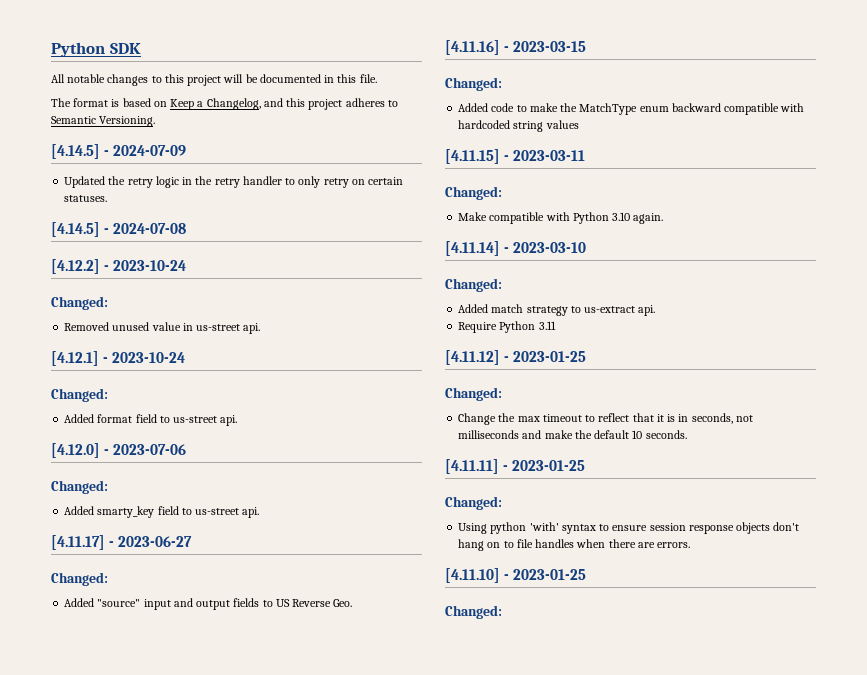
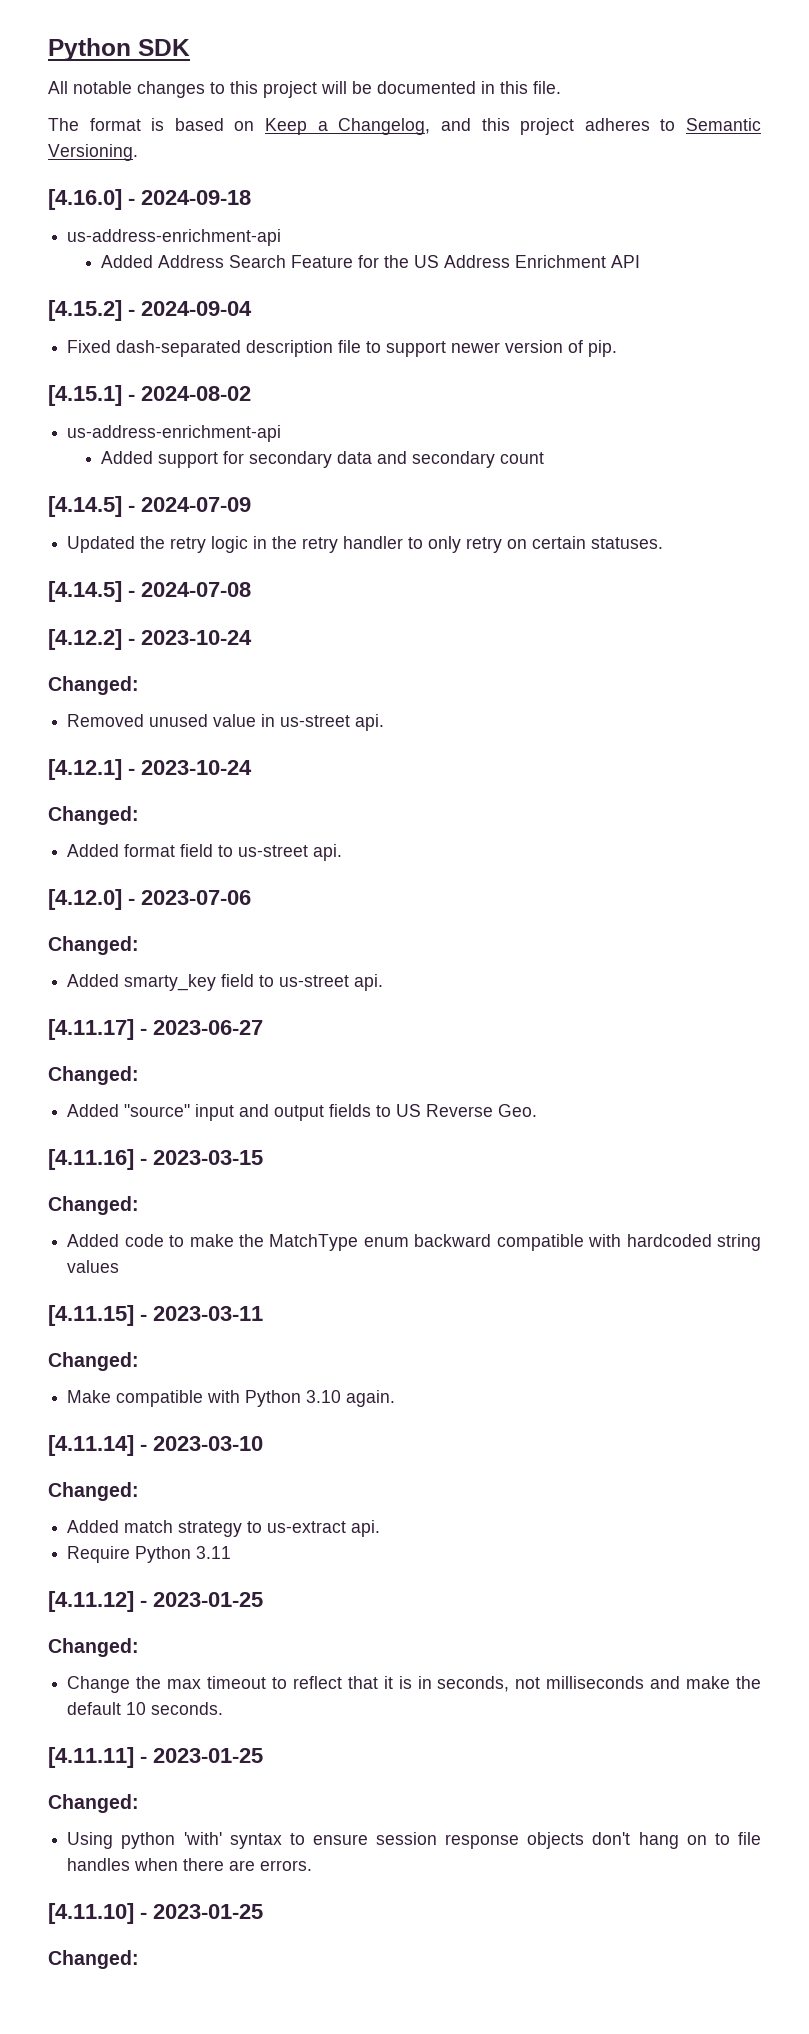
+ [4.16.0] - 2024-09-18
+ us-address-enrichment-api
+ Added Address Search Feature for the US Address Enrichment API
+ [4.15.2] - 2024-09-04
+ Fixed dash-separated description file to support newer version of pip.
+ [4.15.1] - 2024-08-02
+ us-address-enrichment-api
+ Added support for secondary data and secondary count

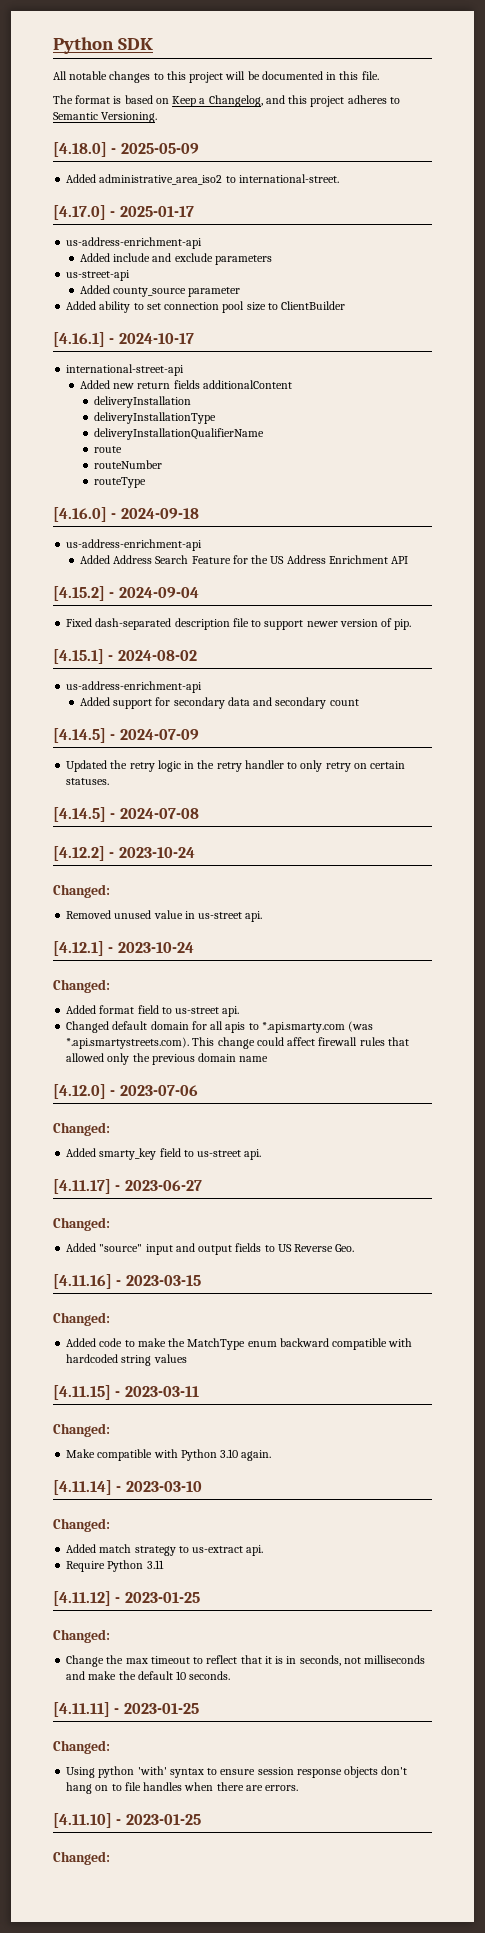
+ [4.18.0] - 2025-05-09
+ Added administrative_area_iso2 to international-street.
+ [4.17.0] - 2025-01-17
+ us-address-enrichment-api
+ Added include and exclude parameters
+ us-street-api
+ Added county_source parameter
+ Added ability to set connection pool size to ClientBuilder
+ [4.16.1] - 2024-10-17
+ international-street-api
+ Added new return fields additionalContent
+ deliveryInstallation
+ deliveryInstallationType
+ deliveryInstallationQualifierName
+ route
+ routeNumber
+ routeType
+ Changed default domain for all apis to *.api.smarty.com (was *.api.smartystreets.com). This change could affect firewall rules that allowed only the previous domain name

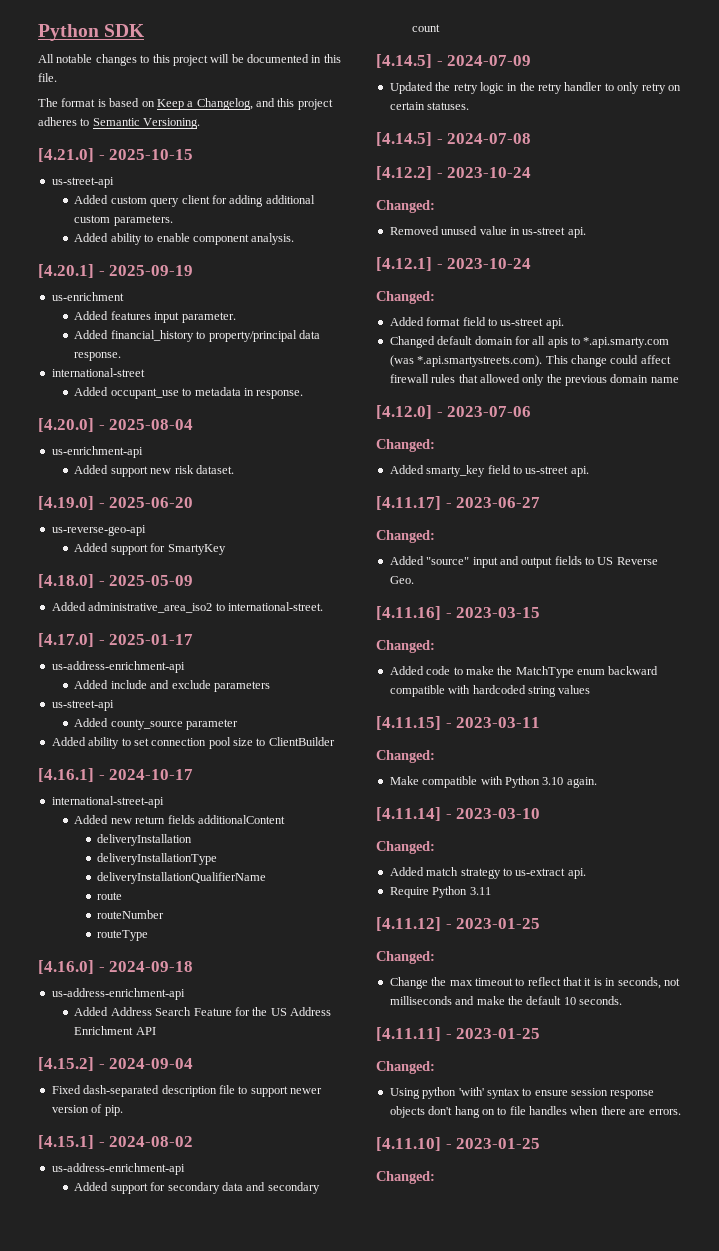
+ [4.21.0] - 2025-10-15
+ us-street-api
+ Added custom query client for adding additional custom parameters.
+ Added ability to enable component analysis.
+ [4.20.1] - 2025-09-19
+ us-enrichment
+ Added features input parameter.
+ Added financial_history to property/principal data response.
+ international-street
+ Added occupant_use to metadata in response.
+ [4.20.0] - 2025-08-04
+ us-enrichment-api
+ Added support new risk dataset.
+ [4.19.0] - 2025-06-20
+ us-reverse-geo-api
+ Added support for SmartyKey

